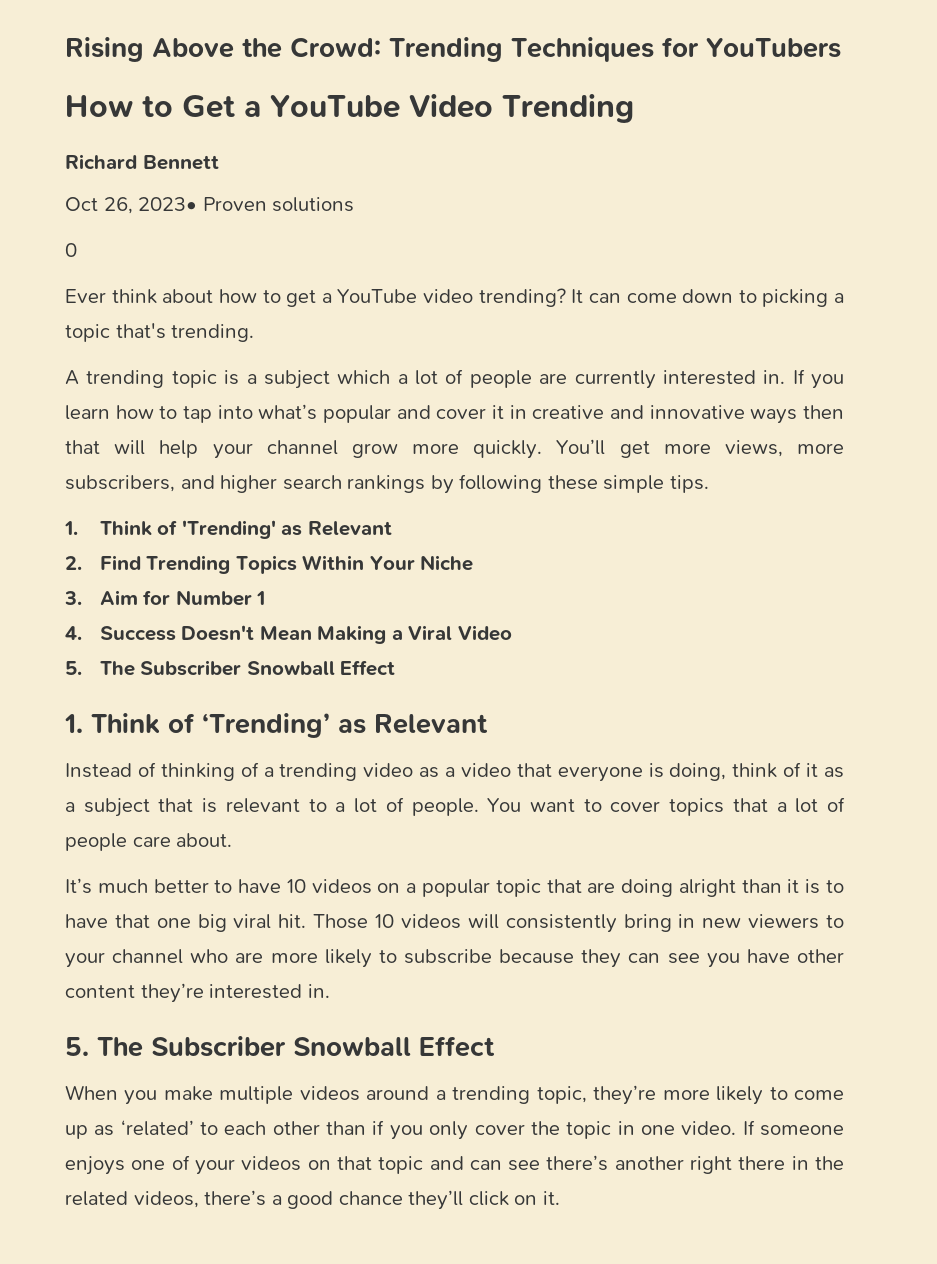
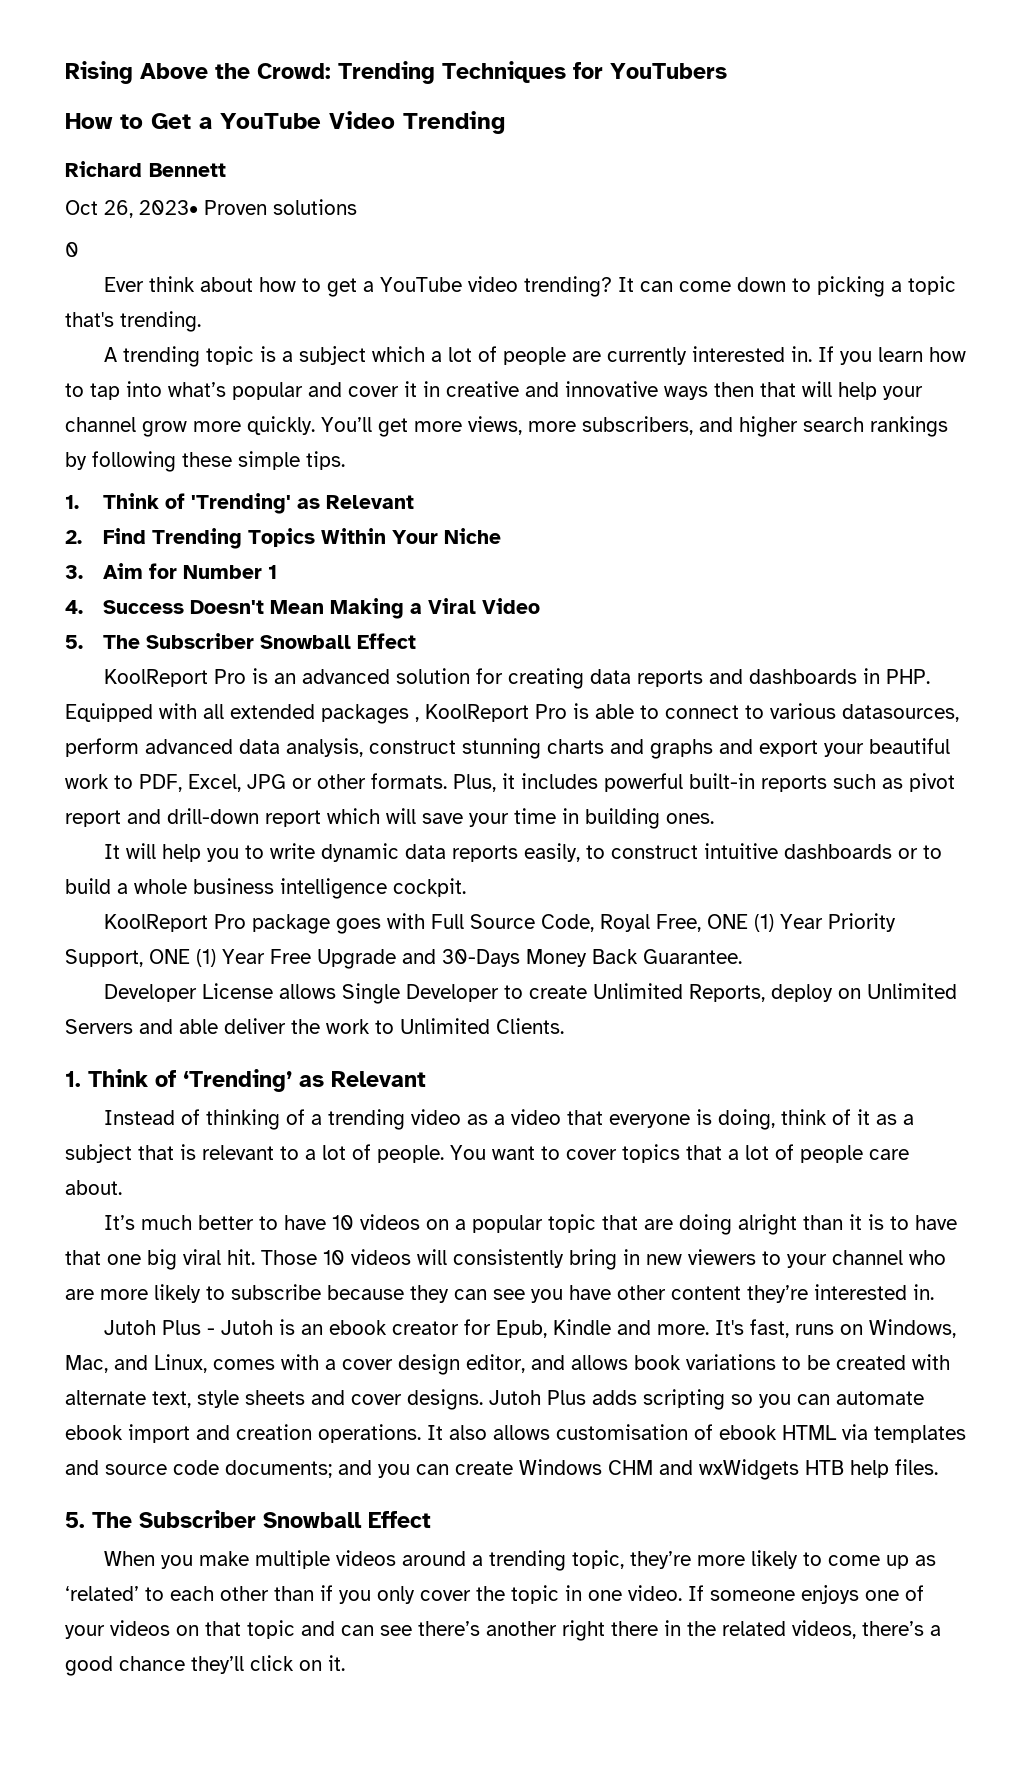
+ KoolReport Pro is an advanced solution for creating data reports and dashboards in PHP. Equipped with all extended packages , KoolReport Pro is able to connect to various datasources, perform advanced data analysis, construct stunning charts and graphs and export your beautiful work to PDF, Excel, JPG or other formats. Plus, it includes powerful built-in reports such as pivot report and drill-down report which will save your time in building ones.
+ It will help you to write dynamic data reports easily, to construct intuitive dashboards or to build a whole business intelligence cockpit.
+ KoolReport Pro package goes with Full Source Code, Royal Free, ONE (1) Year Priority Support, ONE (1) Year Free Upgrade and 30-Days Money Back Guarantee.
+ Developer License allows Single Developer to create Unlimited Reports, deploy on Unlimited Servers and able deliver the work to Unlimited Clients.
+ Jutoh Plus - Jutoh is an ebook creator for Epub, Kindle and more. It's fast, runs on Windows, Mac, and Linux, comes with a cover design editor, and allows book variations to be created with alternate text, style sheets and cover designs. Jutoh Plus adds scripting so you can automate ebook import and creation operations. It also allows customisation of ebook HTML via templates and source code documents; and you can create Windows CHM and wxWidgets HTB help files.

